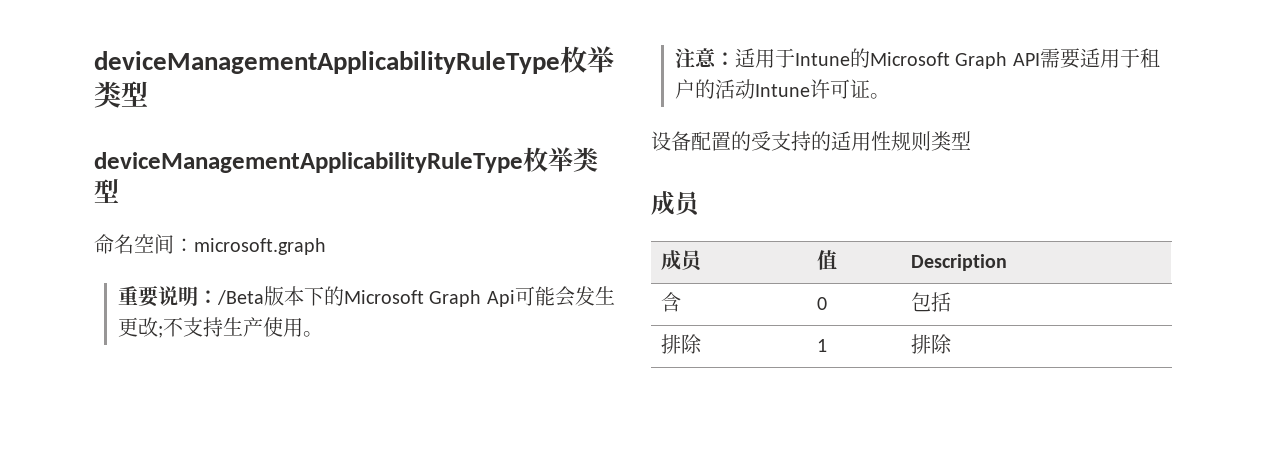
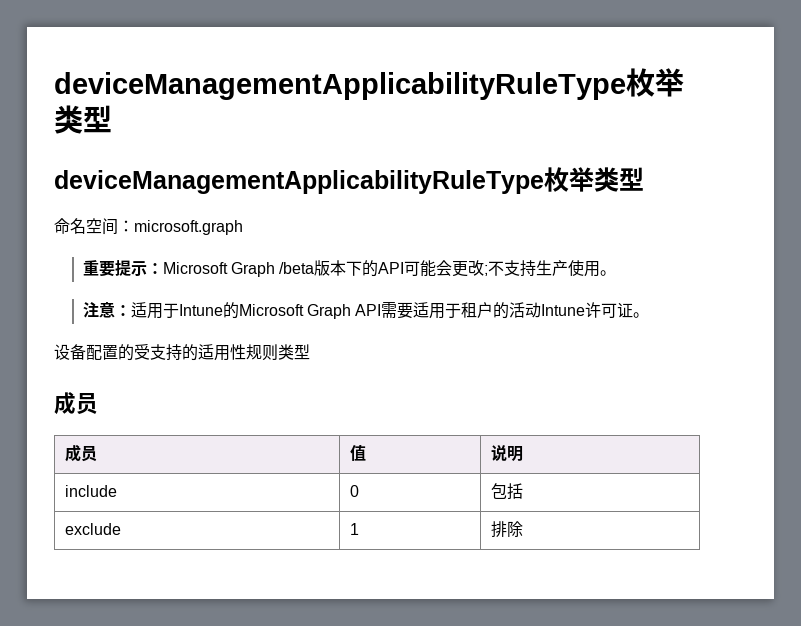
- 重要说明：/Beta版本下的Microsoft Graph Api可能会发生更改;不支持生产使用。
+ 重要提示：Microsoft Graph /beta版本下的API可能会更改;不支持生产使用。
- 成员 | 值 | Description
- 含 | 0 | 包括
+ 成员 | 值 | 说明
+ include | 0 | 包括
- 排除 | 1 | 排除
+ exclude | 1 | 排除

